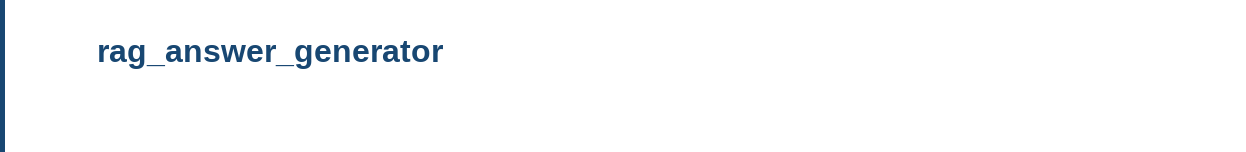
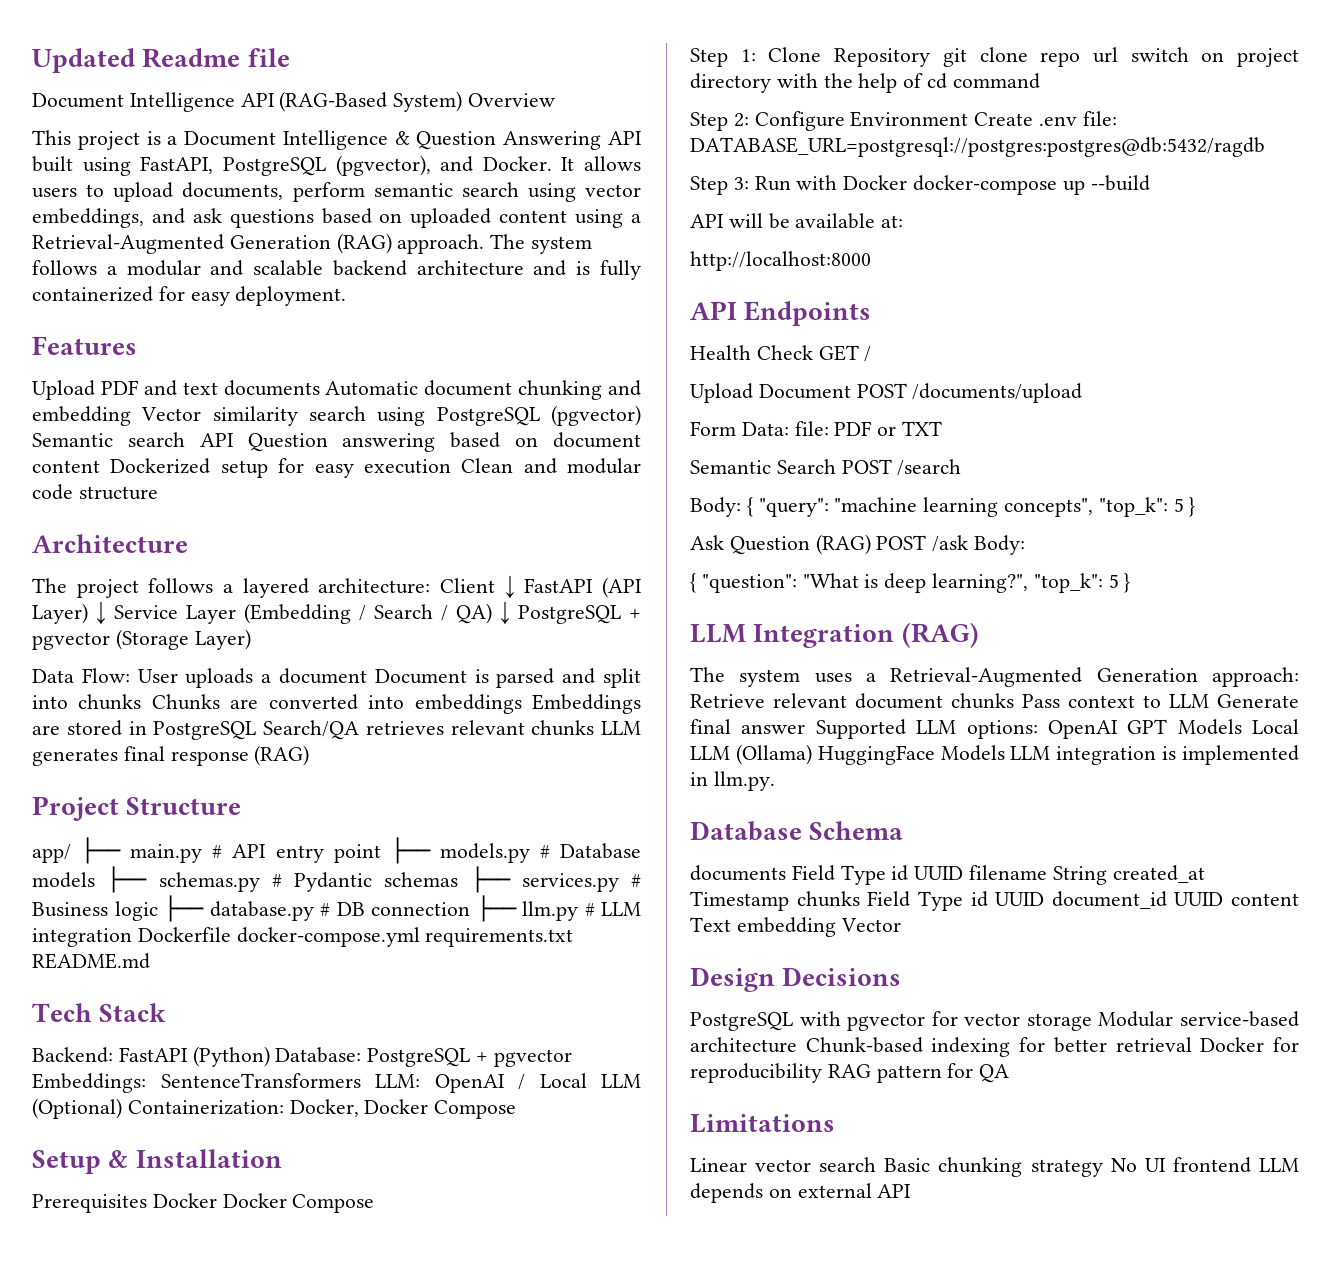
- rag_answer_generator
+ Updated Readme file
+ Document Intelligence API (RAG-Based System) Overview
+ This project is a Document Intelligence & Question Answering API built using FastAPI, PostgreSQL (pgvector), and Docker. It allows users to upload documents, perform semantic search using vector embeddings, and ask questions based on uploaded content using a Retrieval-Augmented Generation (RAG) approach. The system follows a modular and scalable backend architecture and is fully containerized for easy deployment.
+ Features
+ Upload PDF and text documents Automatic document chunking and embedding Vector similarity search using PostgreSQL (pgvector) Semantic search API Question answering based on document content Dockerized setup for easy execution Clean and modular code structure
+ Architecture
+ The project follows a layered architecture: Client ↓ FastAPI (API Layer) ↓ Service Layer (Embedding / Search / QA) ↓ PostgreSQL + pgvector (Storage Layer)
+ Data Flow: User uploads a document Document is parsed and split into chunks Chunks are converted into embeddings Embeddings are stored in PostgreSQL Search/QA retrieves relevant chunks LLM generates final response (RAG)
+ Project Structure
+ app/ ├── main.py # API entry point ├── models.py # Database models ├── schemas.py # Pydantic schemas ├── services.py # Business logic ├── database.py # DB connection ├── llm.py # LLM integration Dockerfile docker-compose.yml requirements.txt README.md
+ Tech Stack
+ Backend: FastAPI (Python) Database: PostgreSQL + pgvector Embeddings: SentenceTransformers LLM: OpenAI / Local LLM (Optional) Containerization: Docker, Docker Compose
+ Setup & Installation
+ Prerequisites Docker Docker Compose
+ Step 1: Clone Repository git clone repo url switch on project directory with the help of cd command
+ Step 2: Configure Environment Create .env file: DATABASE_URL=postgresql://postgres:postgres@db:5432/ragdb
+ Step 3: Run with Docker docker-compose up --build
+ API will be available at:
+ http://localhost:8000
+ API Endpoints
+ Health Check GET /
+ Upload Document POST /documents/upload
+ Form Data: file: PDF or TXT
+ Semantic Search POST /search
+ Body: { "query": "machine learning concepts", "top_k": 5 }
+ Ask Question (RAG) POST /ask Body:
+ { "question": "What is deep learning?", "top_k": 5 }
+ LLM Integration (RAG)
+ The system uses a Retrieval-Augmented Generation approach: Retrieve relevant document chunks Pass context to LLM Generate final answer Supported LLM options: OpenAI GPT Models Local LLM (Ollama) HuggingFace Models LLM integration is implemented in llm.py.
+ Database Schema
+ documents Field Type id UUID filename String created_at Timestamp chunks Field Type id UUID document_id UUID content Text embedding Vector
+ Design Decisions
+ PostgreSQL with pgvector for vector storage Modular service-based architecture Chunk-based indexing for better retrieval Docker for reproducibility RAG pattern for QA
+ Limitations
+ Linear vector search Basic chunking strategy No UI frontend LLM depends on external API

